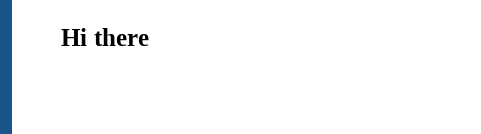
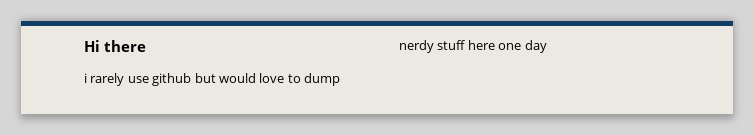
+ i rarely use github but would love to dump nerdy stuff here one day

